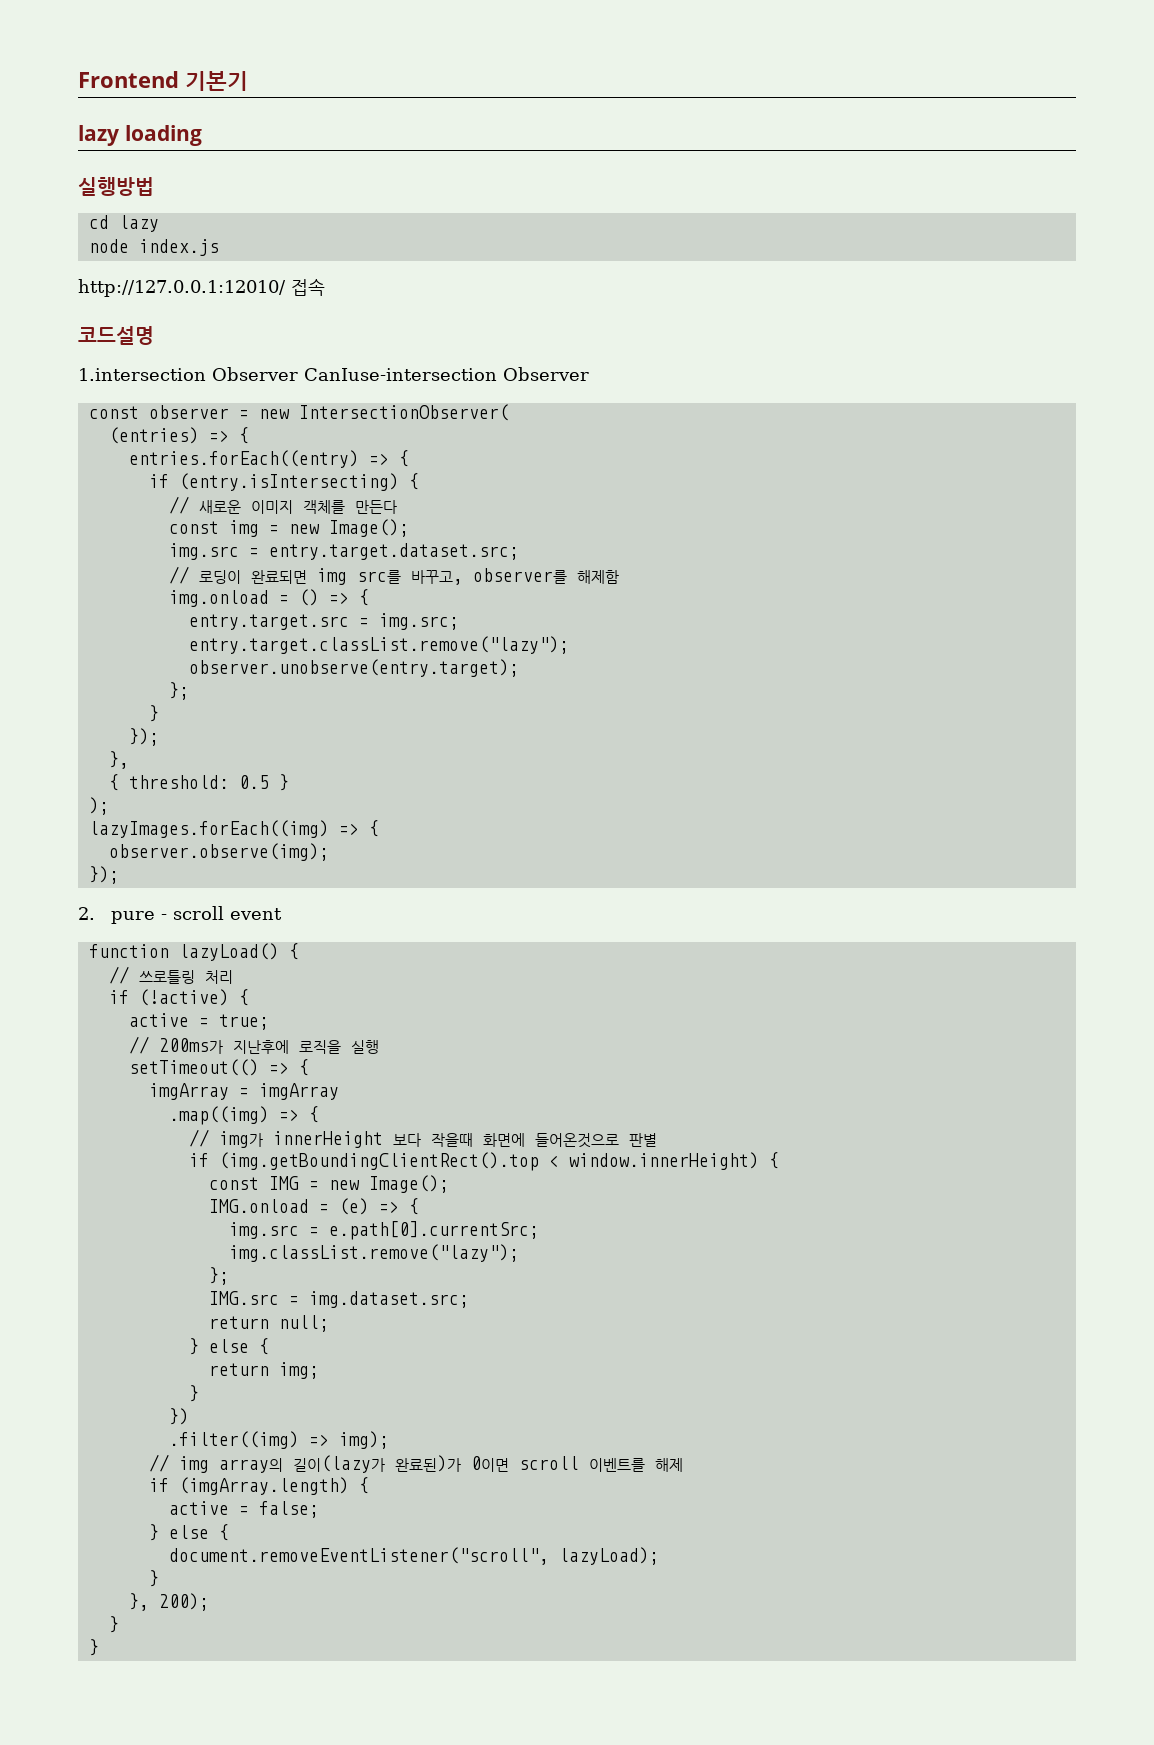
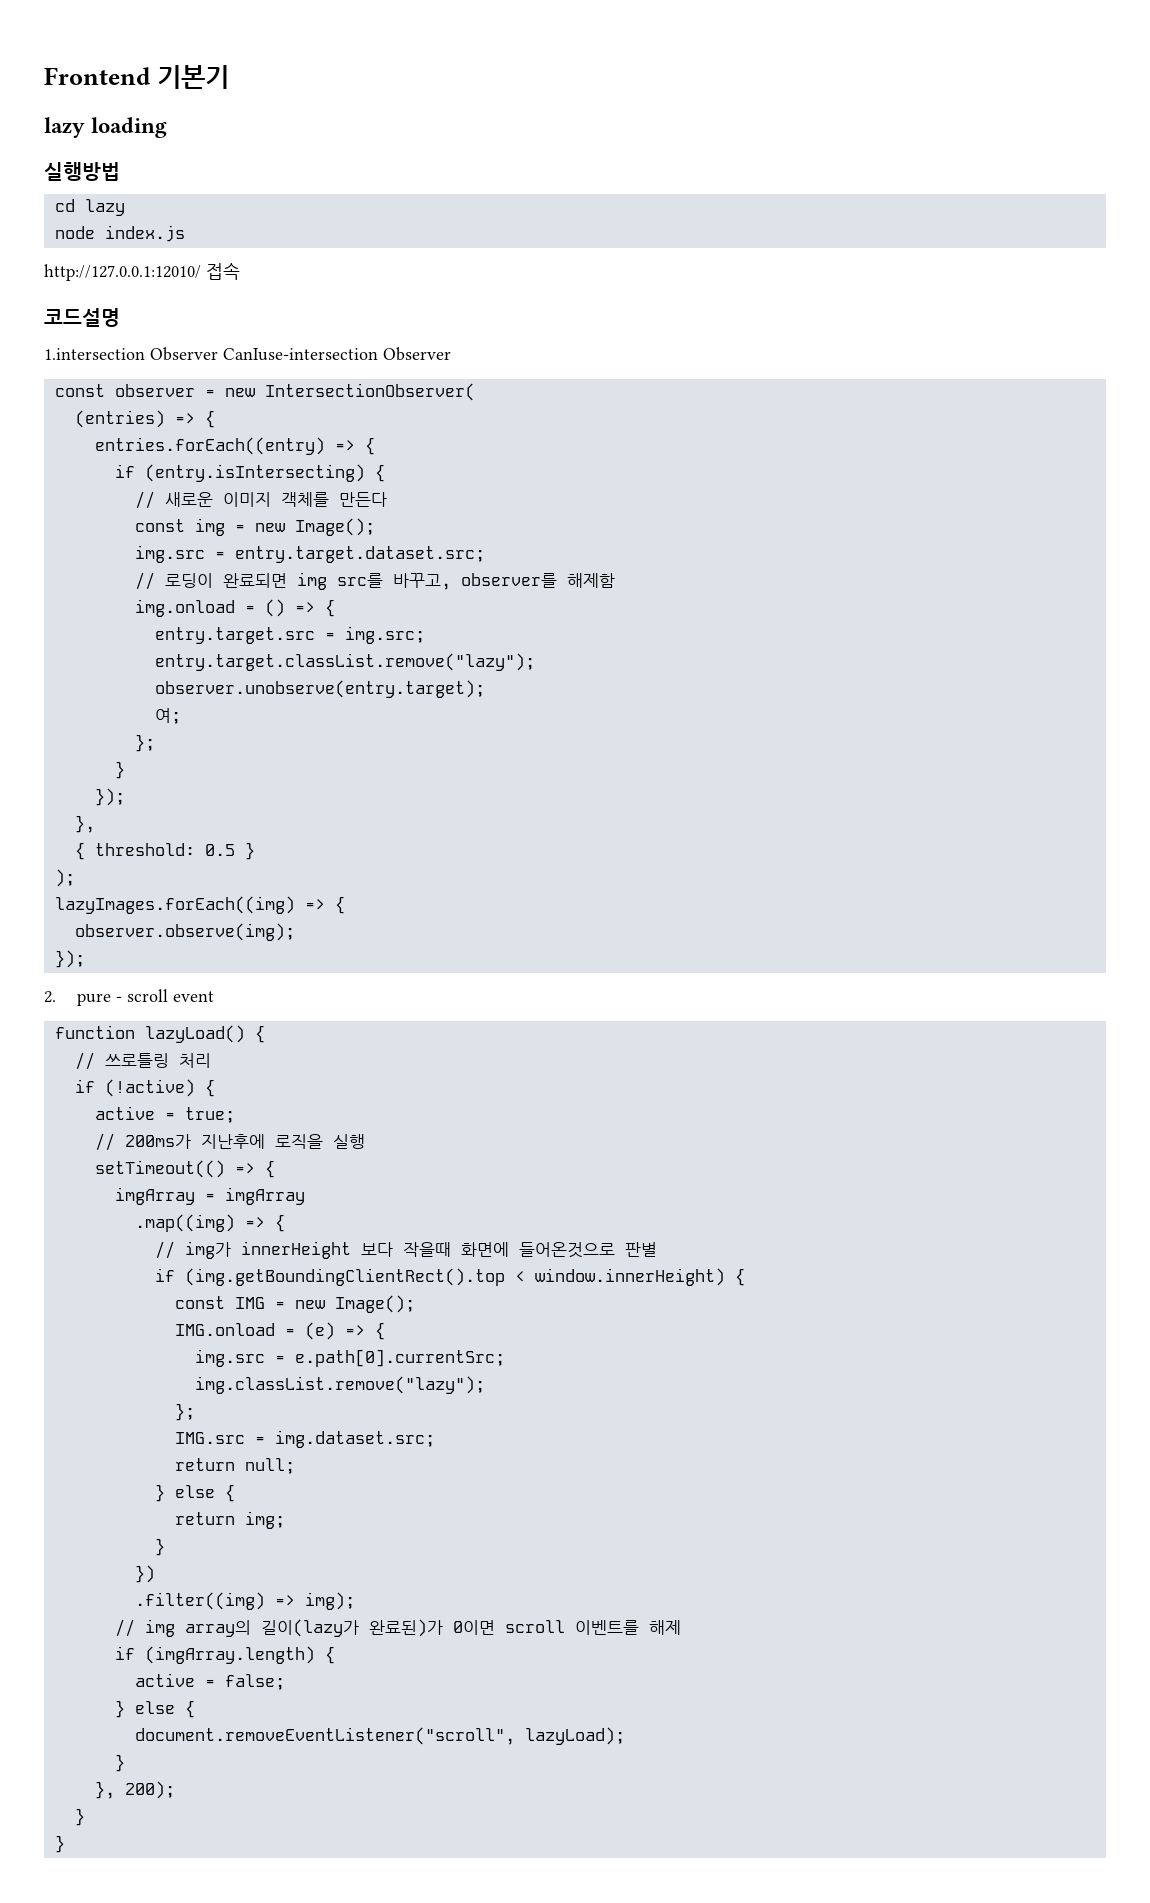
+ 여;

